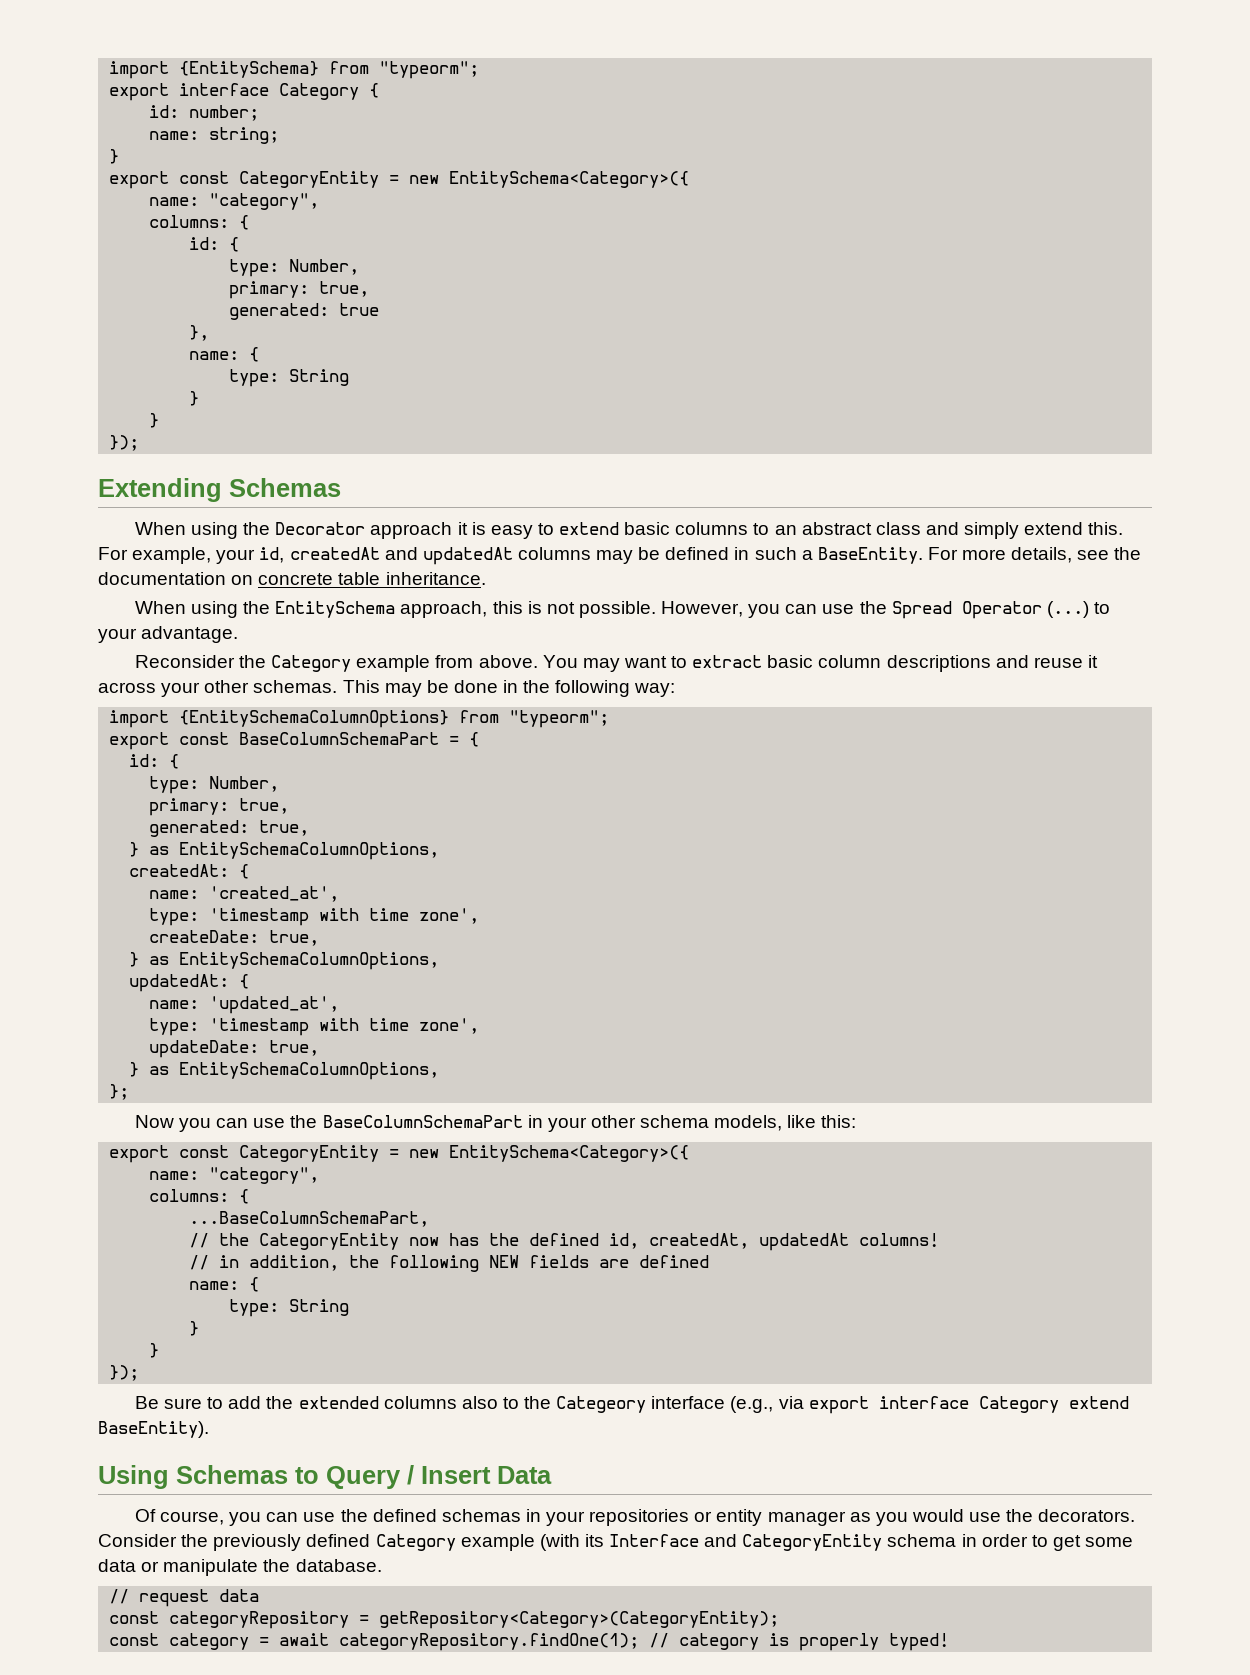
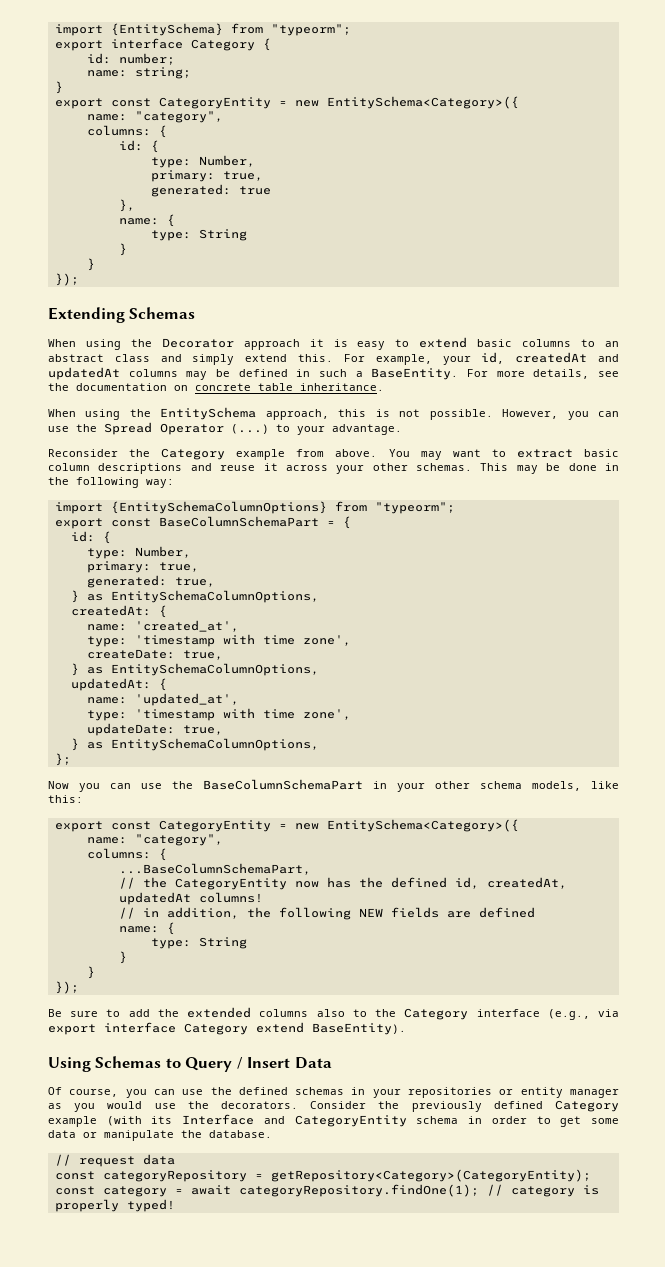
- Be sure to add the extended columns also to the Categeory interface (e.g., via export interface Category extend BaseEntity).
+ Be sure to add the extended columns also to the Category interface (e.g., via export interface Category extend BaseEntity).

